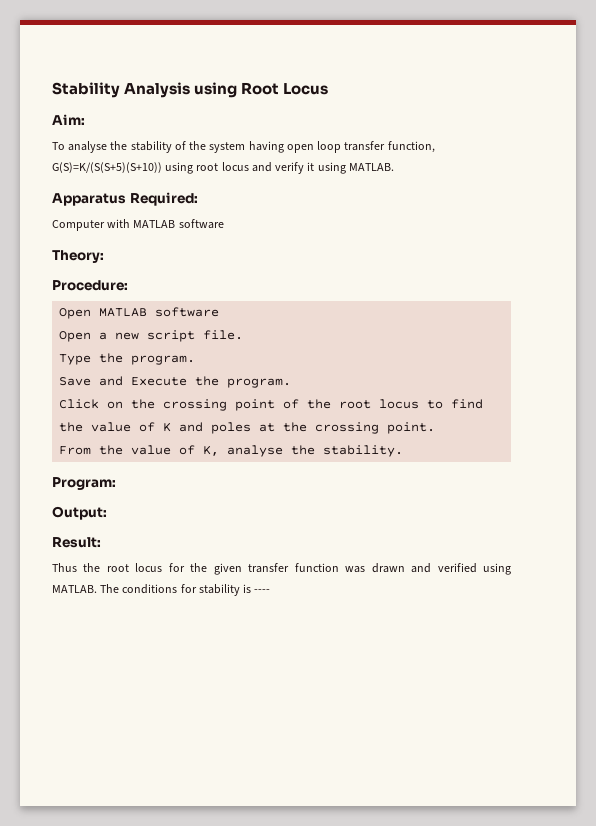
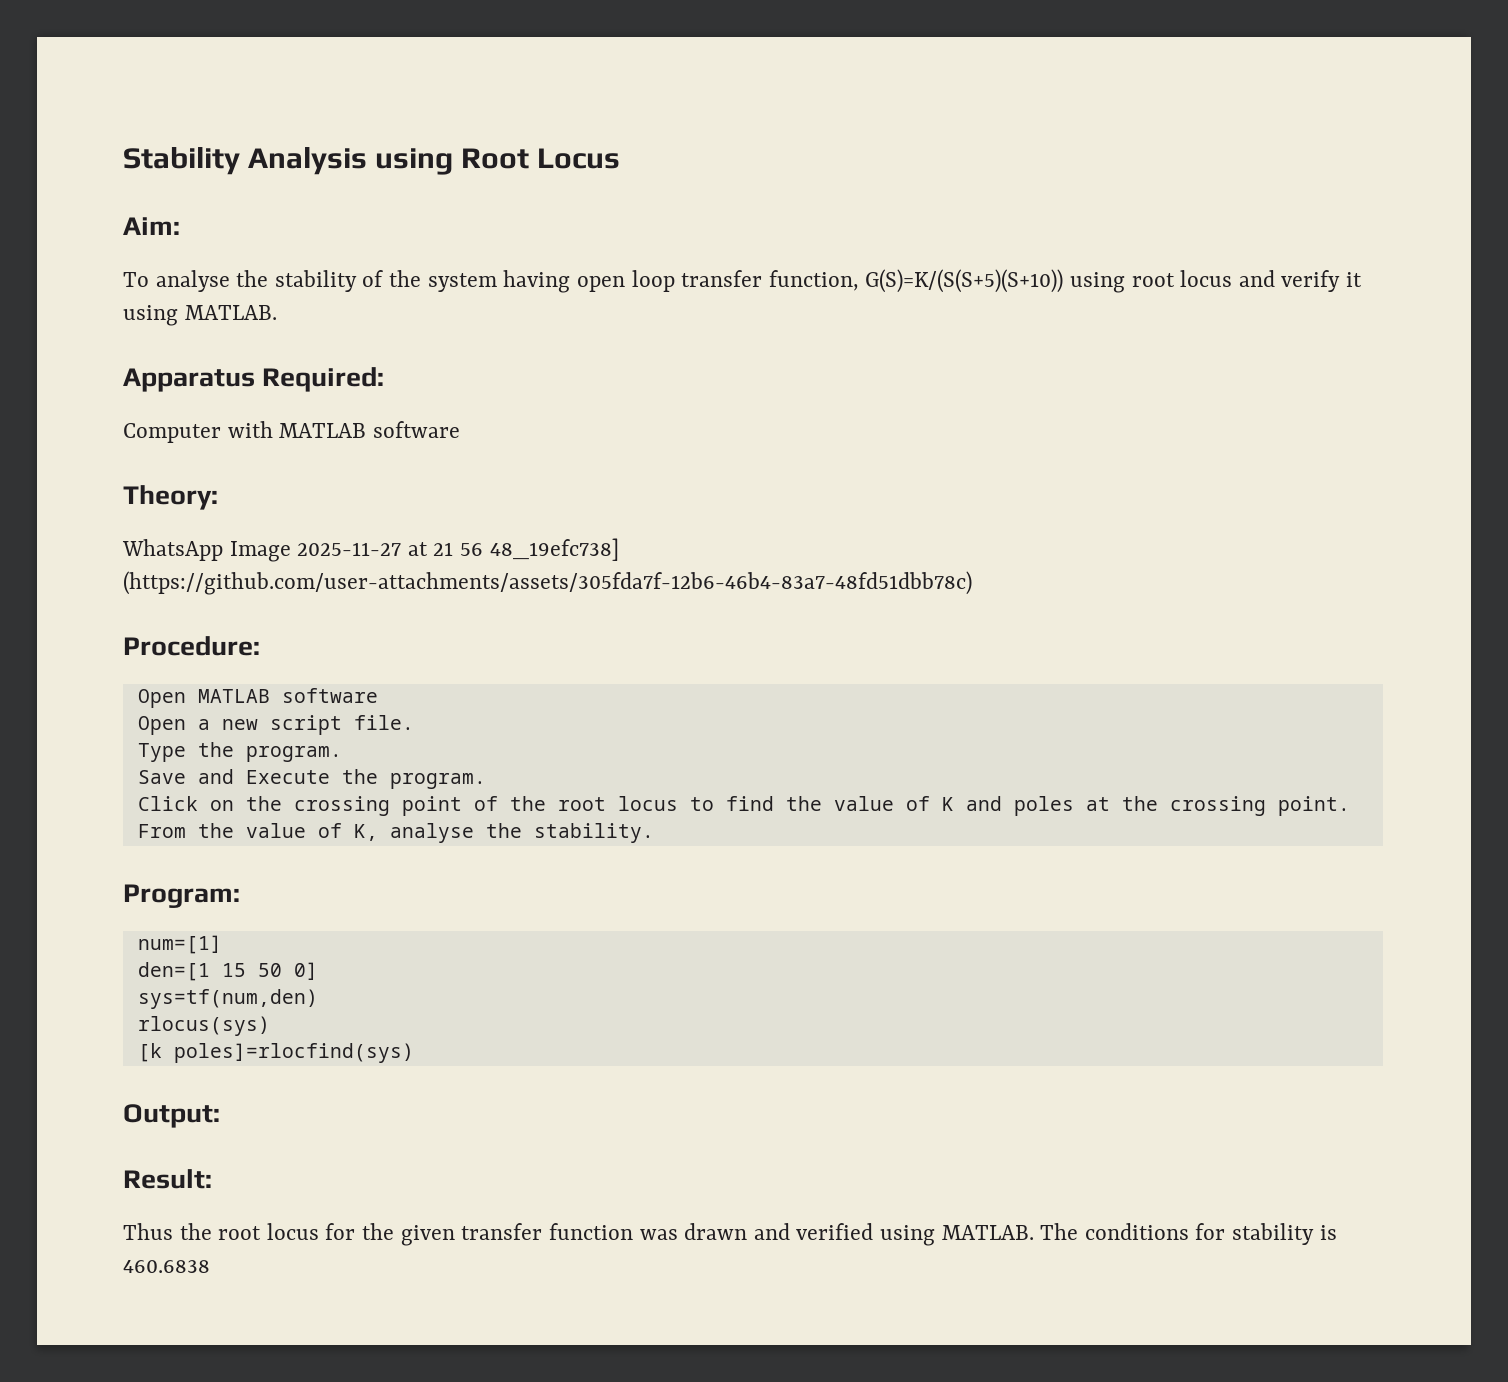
+ WhatsApp Image 2025-11-27 at 21 56 48_19efc738] (https://github.com/user-attachments/assets/305fda7f-12b6-46b4-83a7-48fd51dbb78c)
+ num=[1]
+ den=[1 15 50 0]
+ sys=tf(num,den)
+ rlocus(sys)
+ [k poles]=rlocfind(sys)
- The conditions for stability is ----
+ The conditions for stability is 460.6838

